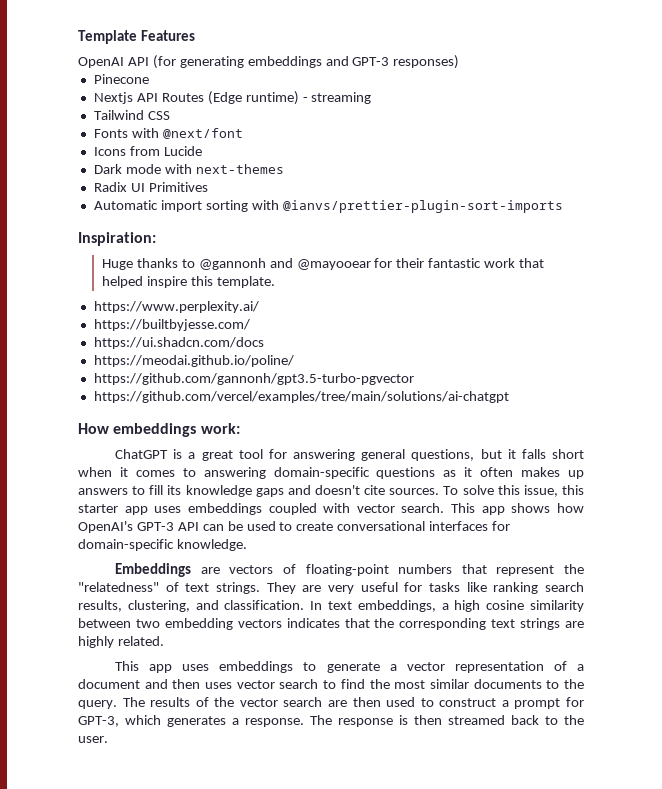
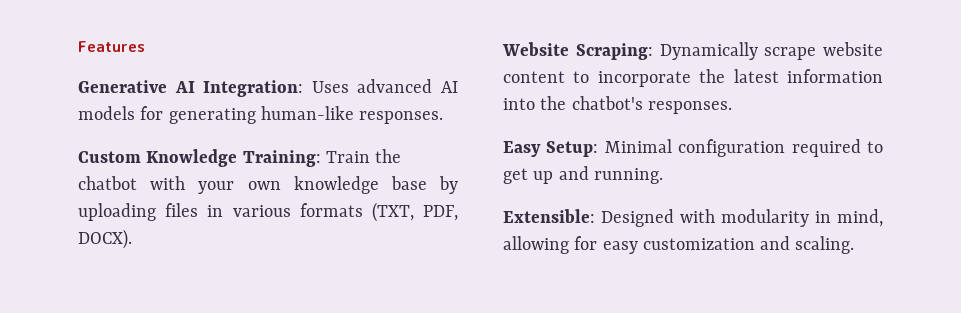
- Template Features
+ Features
- OpenAI API (for generating embeddings and GPT-3 responses)
- Pinecone
- Nextjs API Routes (Edge runtime) - streaming
- Tailwind CSS
- Fonts with @next/font
- Icons from Lucide
- Dark mode with next-themes
- Radix UI Primitives
- Automatic import sorting with @ianvs/prettier-plugin-sort-imports
- Inspiration:
- Huge thanks to @gannonh and @mayooear for their fantastic work that helped inspire this template.
- https://www.perplexity.ai/
- https://builtbyjesse.com/
- https://ui.shadcn.com/docs
- https://meodai.github.io/poline/
- https://github.com/gannonh/gpt3.5-turbo-pgvector
- https://github.com/vercel/examples/tree/main/solutions/ai-chatgpt
- How embeddings work:
- ChatGPT is a great tool for answering general questions, but it falls short when it comes to answering domain-specific questions as it often makes up answers to fill its knowledge gaps and doesn't cite sources. To solve this issue, this starter app uses embeddings coupled with vector search. This app shows how OpenAI's GPT-3 API can be used to create conversational interfaces for domain-specific knowledge.
- Embeddings are vectors of floating-point numbers that represent the "relatedness" of text strings. They are very useful for tasks like ranking search results, clustering, and classification. In text embeddings, a high cosine similarity between two embedding vectors indicates that the corresponding text strings are highly related.
- This app uses embeddings to generate a vector representation of a document and then uses vector search to find the most similar documents to the query. The results of the vector search are then used to construct a prompt for GPT-3, which generates a response. The response is then streamed back to the user.
+ Generative AI Integration: Uses advanced AI models for generating human-like responses.
+ Custom Knowledge Training: Train the chatbot with your own knowledge base by uploading files in various formats (TXT, PDF, DOCX).
+ Website Scraping: Dynamically scrape website content to incorporate the latest information into the chatbot's responses.
+ Easy Setup: Minimal configuration required to get up and running.
+ Extensible: Designed with modularity in mind, allowing for easy customization and scaling.

